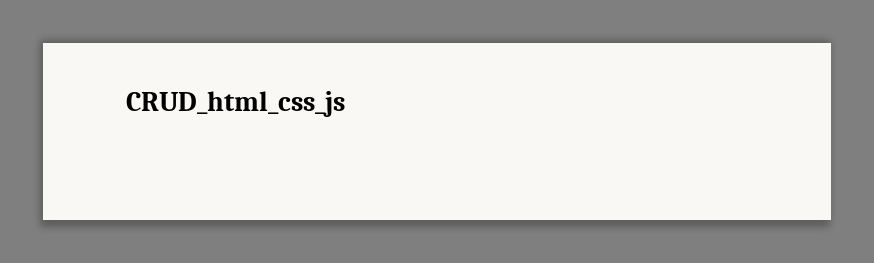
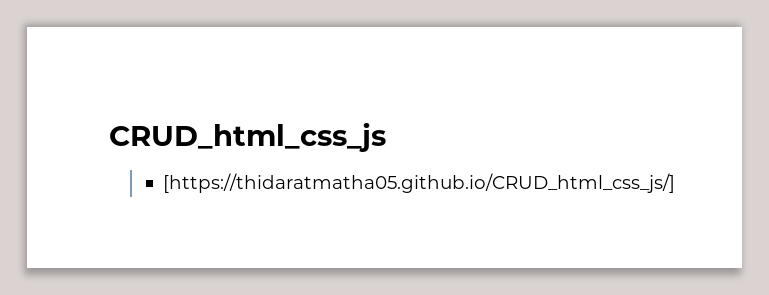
+ [https://thidaratmatha05.github.io/CRUD_html_css_js/]

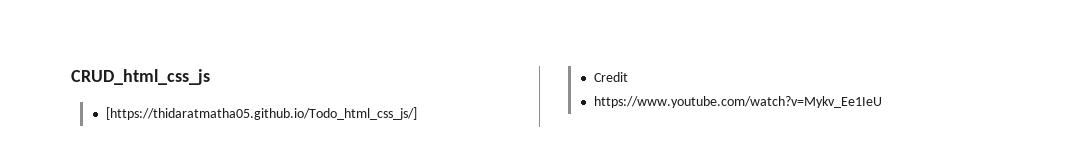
- [https://thidaratmatha05.github.io/CRUD_html_css_js/]
+ [https://thidaratmatha05.github.io/Todo_html_css_js/]
+ Credit
+ https://www.youtube.com/watch?v=Mykv_Ee1IeU

